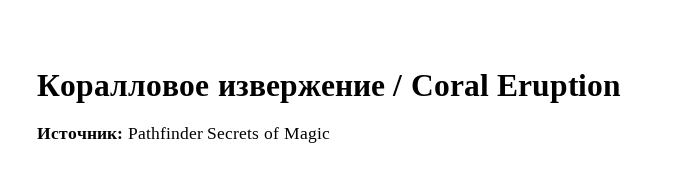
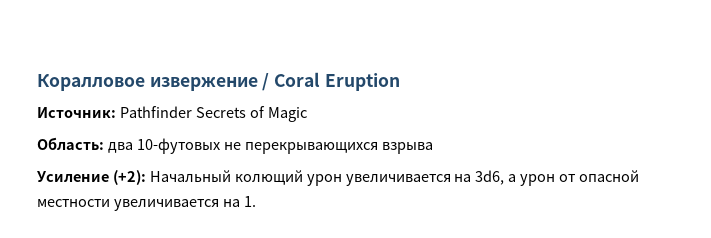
+ Область: два 10-футовых не перекрывающихся взрыва
+ Усиление (+2): Начальный колющий урон увеличивается на 3d6, а урон от опасной местности увеличивается на 1.

